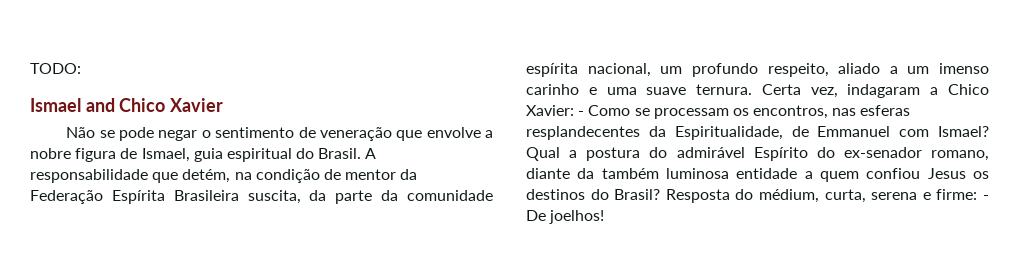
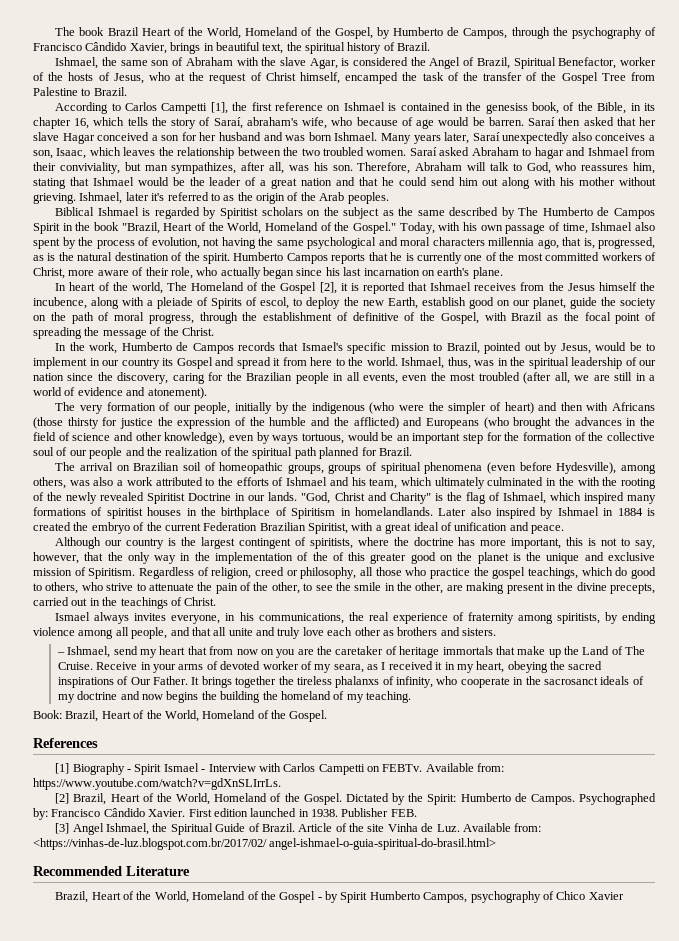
- TODO:
- Ismael and Chico Xavier
- Não se pode negar o sentimento de veneração que envolve a nobre figura de Ismael, guia espiritual do Brasil. A responsabilidade que detém, na condição de mentor da Federação Espírita Brasileira suscita, da parte da comunidade espírita nacional, um profundo respeito, aliado a um imenso carinho e uma suave ternura. Certa vez, indagaram a Chico Xavier: - Como se processam os encontros, nas esferas resplandecentes da Espiritualidade, de Emmanuel com Ismael? Qual a postura do admirável Espírito do ex-senador romano, diante da também luminosa entidade a quem confiou Jesus os destinos do Brasil? Resposta do médium, curta, serena e firme: - De joelhos!
+ The book Brazil Heart of the World, Homeland of the Gospel, by Humberto de Campos, through the psychography of Francisco Cândido Xavier, brings in beautiful text, the spiritual history of Brazil.
+ Ishmael, the same son of Abraham with the slave Agar, is considered the Angel of Brazil, Spiritual Benefactor, worker of the hosts of Jesus, who at the request of Christ himself, encamped the task of the transfer of the Gospel Tree from Palestine to Brazil.
+ According to Carlos Campetti [1], the first reference on Ishmael is contained in the genesiss book, of the Bible, in its chapter 16, which tells the story of Saraí, abraham's wife, who because of age would be barren. Saraí then asked that her slave Hagar conceived a son for her husband and was born Ishmael. Many years later, Saraí unexpectedly also conceives a son, Isaac, which leaves the relationship between the two troubled women. Saraí asked Abraham to hagar and Ishmael from their conviviality, but man sympathizes, after all, was his son. Therefore, Abraham will talk to God, who reassures him, stating that Ishmael would be the leader of a great nation and that he could send him out along with his mother without grieving. Ishmael, later it's referred to as the origin of the Arab peoples.
+ Biblical Ishmael is regarded by Spiritist scholars on the subject as the same described by The Humberto de Campos Spirit in the book "Brazil, Heart of the World, Homeland of the Gospel." Today, with his own passage of time, Ishmael also spent by the process of evolution, not having the same psychological and moral characters millennia ago, that is, progressed, as is the natural destination of the spirit. Humberto Campos reports that he is currently one of the most committed workers of Christ, more aware of their role, who actually began since his last incarnation on earth's plane.
+ In heart of the world, The Homeland of the Gospel [2], it is reported that Ishmael receives from the Jesus himself the incubence, along with a pleiade of Spirits of escol, to deploy the new Earth, establish good on our planet, guide the society on the path of moral progress, through the establishment of definitive of the Gospel, with Brazil as the focal point of spreading the message of the Christ.
+ In the work, Humberto de Campos records that Ismael's specific mission to Brazil, pointed out by Jesus, would be to implement in our country its Gospel and spread it from here to the world. Ishmael, thus, was in the spiritual leadership of our nation since the discovery, caring for the Brazilian people in all events, even the most troubled (after all, we are still in a world of evidence and atonement).
+ The very formation of our people, initially by the indigenous (who were the simpler of heart) and then with Africans (those thirsty for justice the expression of the humble and the afflicted) and Europeans (who brought the advances in the field of science and other knowledge), even by ways tortuous, would be an important step for the formation of the collective soul of our people and the realization of the spiritual path planned for Brazil.
+ The arrival on Brazilian soil of homeopathic groups, groups of spiritual phenomena (even before Hydesville), among others, was also a work attributed to the efforts of Ishmael and his team, which ultimately culminated in the with the rooting of the newly revealed Spiritist Doctrine in our lands. "God, Christ and Charity" is the flag of Ishmael, which inspired many formations of spiritist houses in the birthplace of Spiritism in homelandlands. Later also inspired by Ishmael in 1884 is created the embryo of the current Federation Brazilian Spiritist, with a great ideal of unification and peace.
+ Although our country is the largest contingent of spiritists, where the doctrine has more important, this is not to say, however, that the only way in the implementation of the of this greater good on the planet is the unique and exclusive mission of Spiritism. Regardless of religion, creed or philosophy, all those who practice the gospel teachings, which do good to others, who strive to attenuate the pain of the other, to see the smile in the other, are making present in the divine precepts, carried out in the teachings of Christ.
+ Ismael always invites everyone, in his communications, the real experience of fraternity among spiritists, by ending violence among all people, and that all unite and truly love each other as brothers and sisters.
+ – Ishmael, send my heart that from now on you are the caretaker of heritage immortals that make up the Land of The Cruise. Receive in your arms of devoted worker of my seara, as I received it in my heart, obeying the sacred inspirations of Our Father. It brings together the tireless phalanxs of infinity, who cooperate in the sacrosanct ideals of my doctrine and now begins the building the homeland of my teaching.
+ Book: Brazil, Heart of the World, Homeland of the Gospel.
+ References
+ [1] Biography - Spirit Ismael - Interview with Carlos Campetti on FEBTv. Available from: https://www.youtube.com/watch?v=gdXnSLIrrLs.
+ [2] Brazil, Heart of the World, Homeland of the Gospel. Dictated by the Spirit: Humberto de Campos. Psychographed by: Francisco Cândido Xavier. First edition launched in 1938. Publisher FEB.
+ [3] Angel Ishmael, the Spiritual Guide of Brazil. Article of the site Vinha de Luz. Available from: <https://vinhas-de-luz.blogspot.com.br/2017/02/ angel-ishmael-o-guia-spiritual-do-brasil.html>
+ Recommended Literature
+ Brazil, Heart of the World, Homeland of the Gospel - by Spirit Humberto Campos, psychography of Chico Xavier

